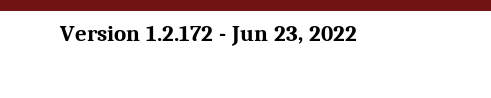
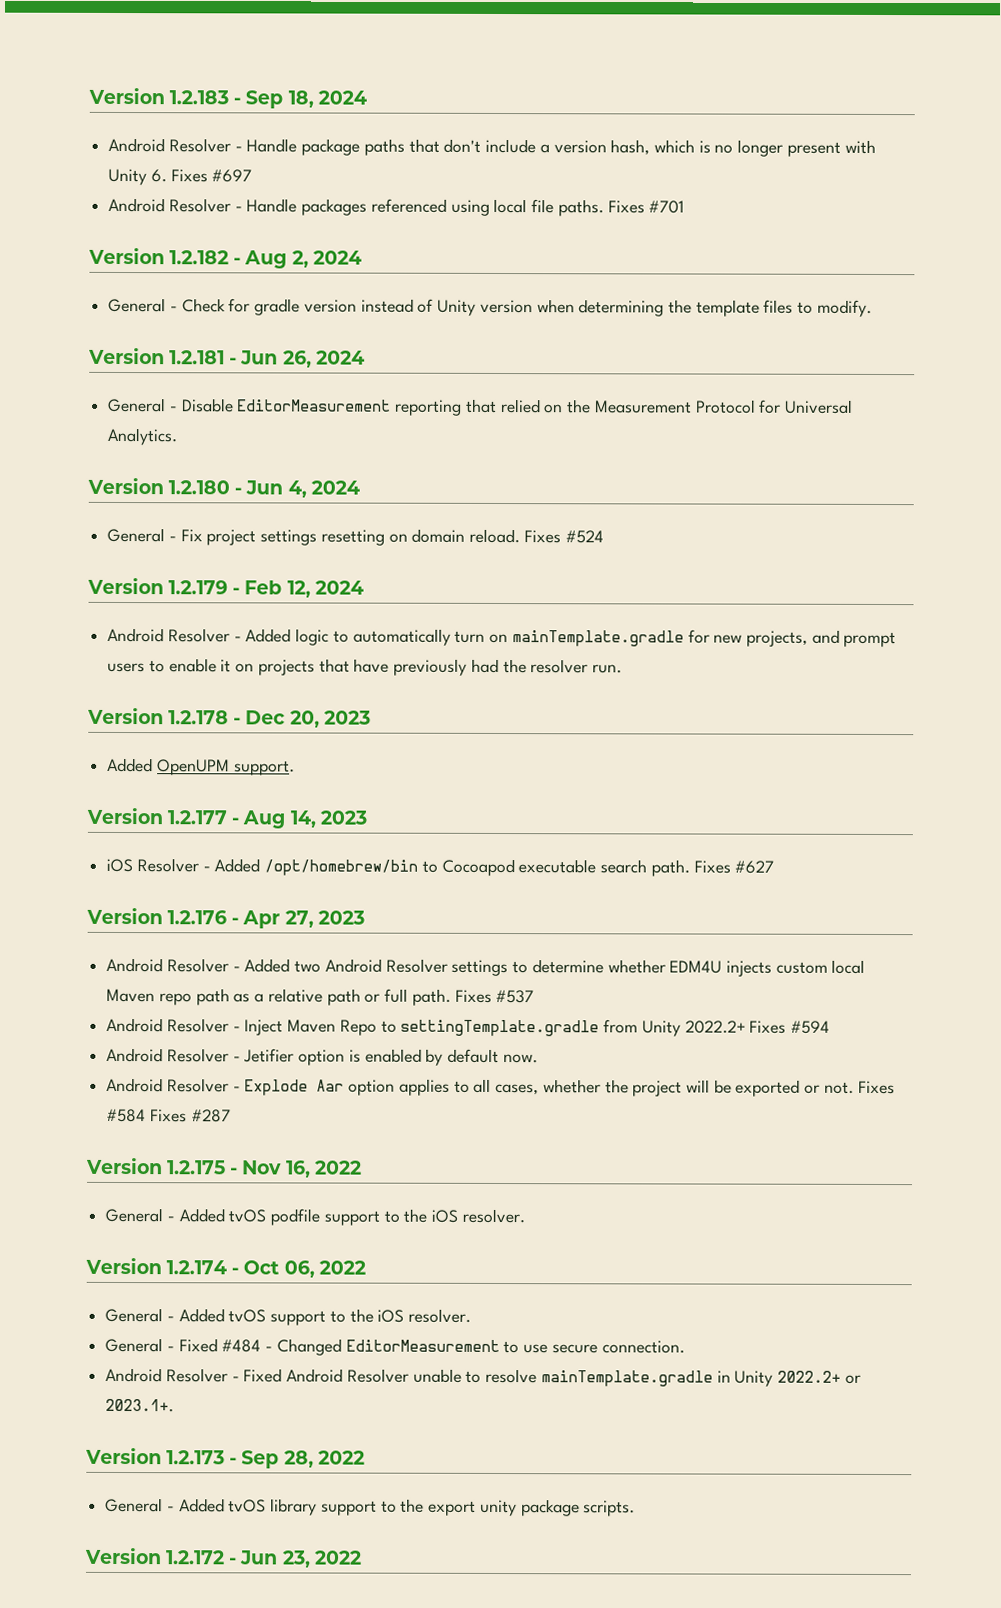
+ Version 1.2.183 - Sep 18, 2024
+ Android Resolver - Handle package paths that don't include a version hash, which is no longer present with Unity 6. Fixes #697
+ Android Resolver - Handle packages referenced using local file paths. Fixes #701
+ Version 1.2.182 - Aug 2, 2024
+ General - Check for gradle version instead of Unity version when determining the template files to modify.
+ Version 1.2.181 - Jun 26, 2024
+ General - Disable EditorMeasurement reporting that relied on the Measurement Protocol for Universal Analytics.
+ Version 1.2.180 - Jun 4, 2024
+ General - Fix project settings resetting on domain reload. Fixes #524
+ Version 1.2.179 - Feb 12, 2024
+ Android Resolver - Added logic to automatically turn on mainTemplate.gradle for new projects, and prompt users to enable it on projects that have previously had the resolver run.
+ Version 1.2.178 - Dec 20, 2023
+ Added OpenUPM support.
+ Version 1.2.177 - Aug 14, 2023
+ iOS Resolver - Added /opt/homebrew/bin to Cocoapod executable search path. Fixes #627
+ Version 1.2.176 - Apr 27, 2023
+ Android Resolver - Added two Android Resolver settings to determine whether EDM4U injects custom local Maven repo path as a relative path or full path. Fixes #537
+ Android Resolver - Inject Maven Repo to settingTemplate.gradle from Unity 2022.2+ Fixes #594
+ Android Resolver - Jetifier option is enabled by default now.
+ Android Resolver - Explode Aar option applies to all cases, whether the project will be exported or not. Fixes #584 Fixes #287
+ Version 1.2.175 - Nov 16, 2022
+ General - Added tvOS podfile support to the iOS resolver.
+ Version 1.2.174 - Oct 06, 2022
+ General - Added tvOS support to the iOS resolver.
+ General - Fixed #484 - Changed EditorMeasurement to use secure connection.
+ Android Resolver - Fixed Android Resolver unable to resolve mainTemplate.gradle in Unity 2022.2+ or 2023.1+.
+ Version 1.2.173 - Sep 28, 2022
+ General - Added tvOS library support to the export unity package scripts.

